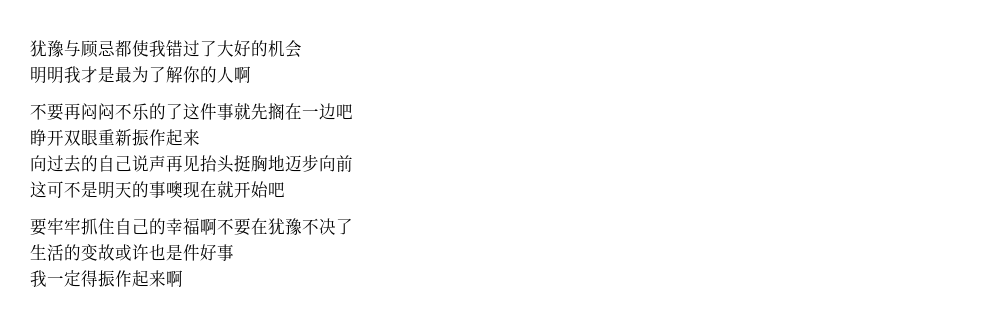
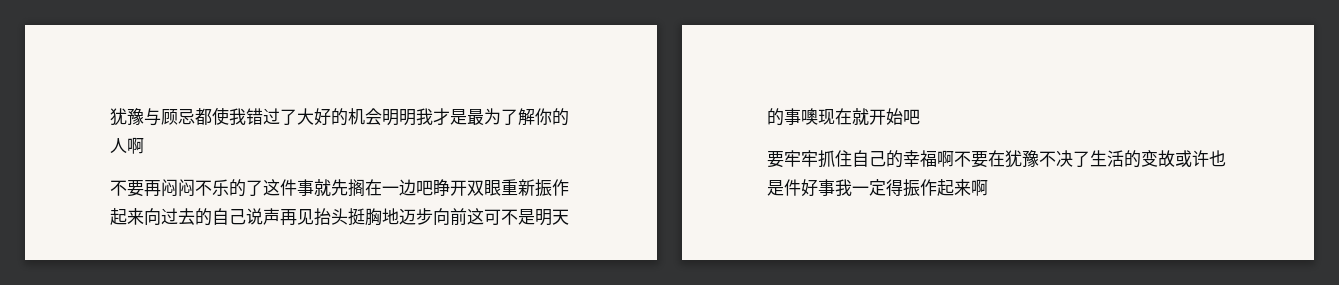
- 犹豫与顾忌都使我错过了大好的机会
- 明明我才是最为了解你的人啊
+ 犹豫与顾忌都使我错过了大好的机会明明我才是最为了解你的人啊
- 不要再闷闷不乐的了这件事就先搁在一边吧
- 睁开双眼重新振作起来
- 向过去的自己说声再见抬头挺胸地迈步向前
- 这可不是明天的事噢现在就开始吧
+ 不要再闷闷不乐的了这件事就先搁在一边吧睁开双眼重新振作起来向过去的自己说声再见抬头挺胸地迈步向前这可不是明天的事噢现在就开始吧
- 要牢牢抓住自己的幸福啊不要在犹豫不决了
- 生活的变故或许也是件好事
- 我一定得振作起来啊
+ 要牢牢抓住自己的幸福啊不要在犹豫不决了生活的变故或许也是件好事我一定得振作起来啊

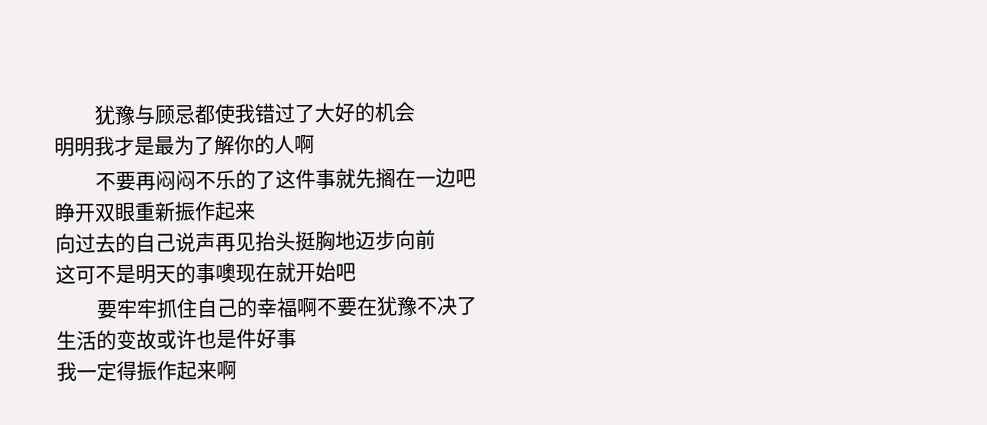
- 犹豫与顾忌都使我错过了大好的机会明明我才是最为了解你的人啊
+ 犹豫与顾忌都使我错过了大好的机会
+ 明明我才是最为了解你的人啊
- 不要再闷闷不乐的了这件事就先搁在一边吧睁开双眼重新振作起来向过去的自己说声再见抬头挺胸地迈步向前这可不是明天的事噢现在就开始吧
+ 不要再闷闷不乐的了这件事就先搁在一边吧
+ 睁开双眼重新振作起来
+ 向过去的自己说声再见抬头挺胸地迈步向前
+ 这可不是明天的事噢现在就开始吧
- 要牢牢抓住自己的幸福啊不要在犹豫不决了生活的变故或许也是件好事我一定得振作起来啊
+ 要牢牢抓住自己的幸福啊不要在犹豫不决了
+ 生活的变故或许也是件好事
+ 我一定得振作起来啊

